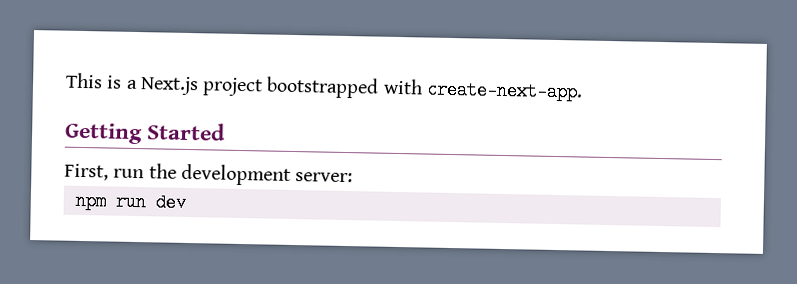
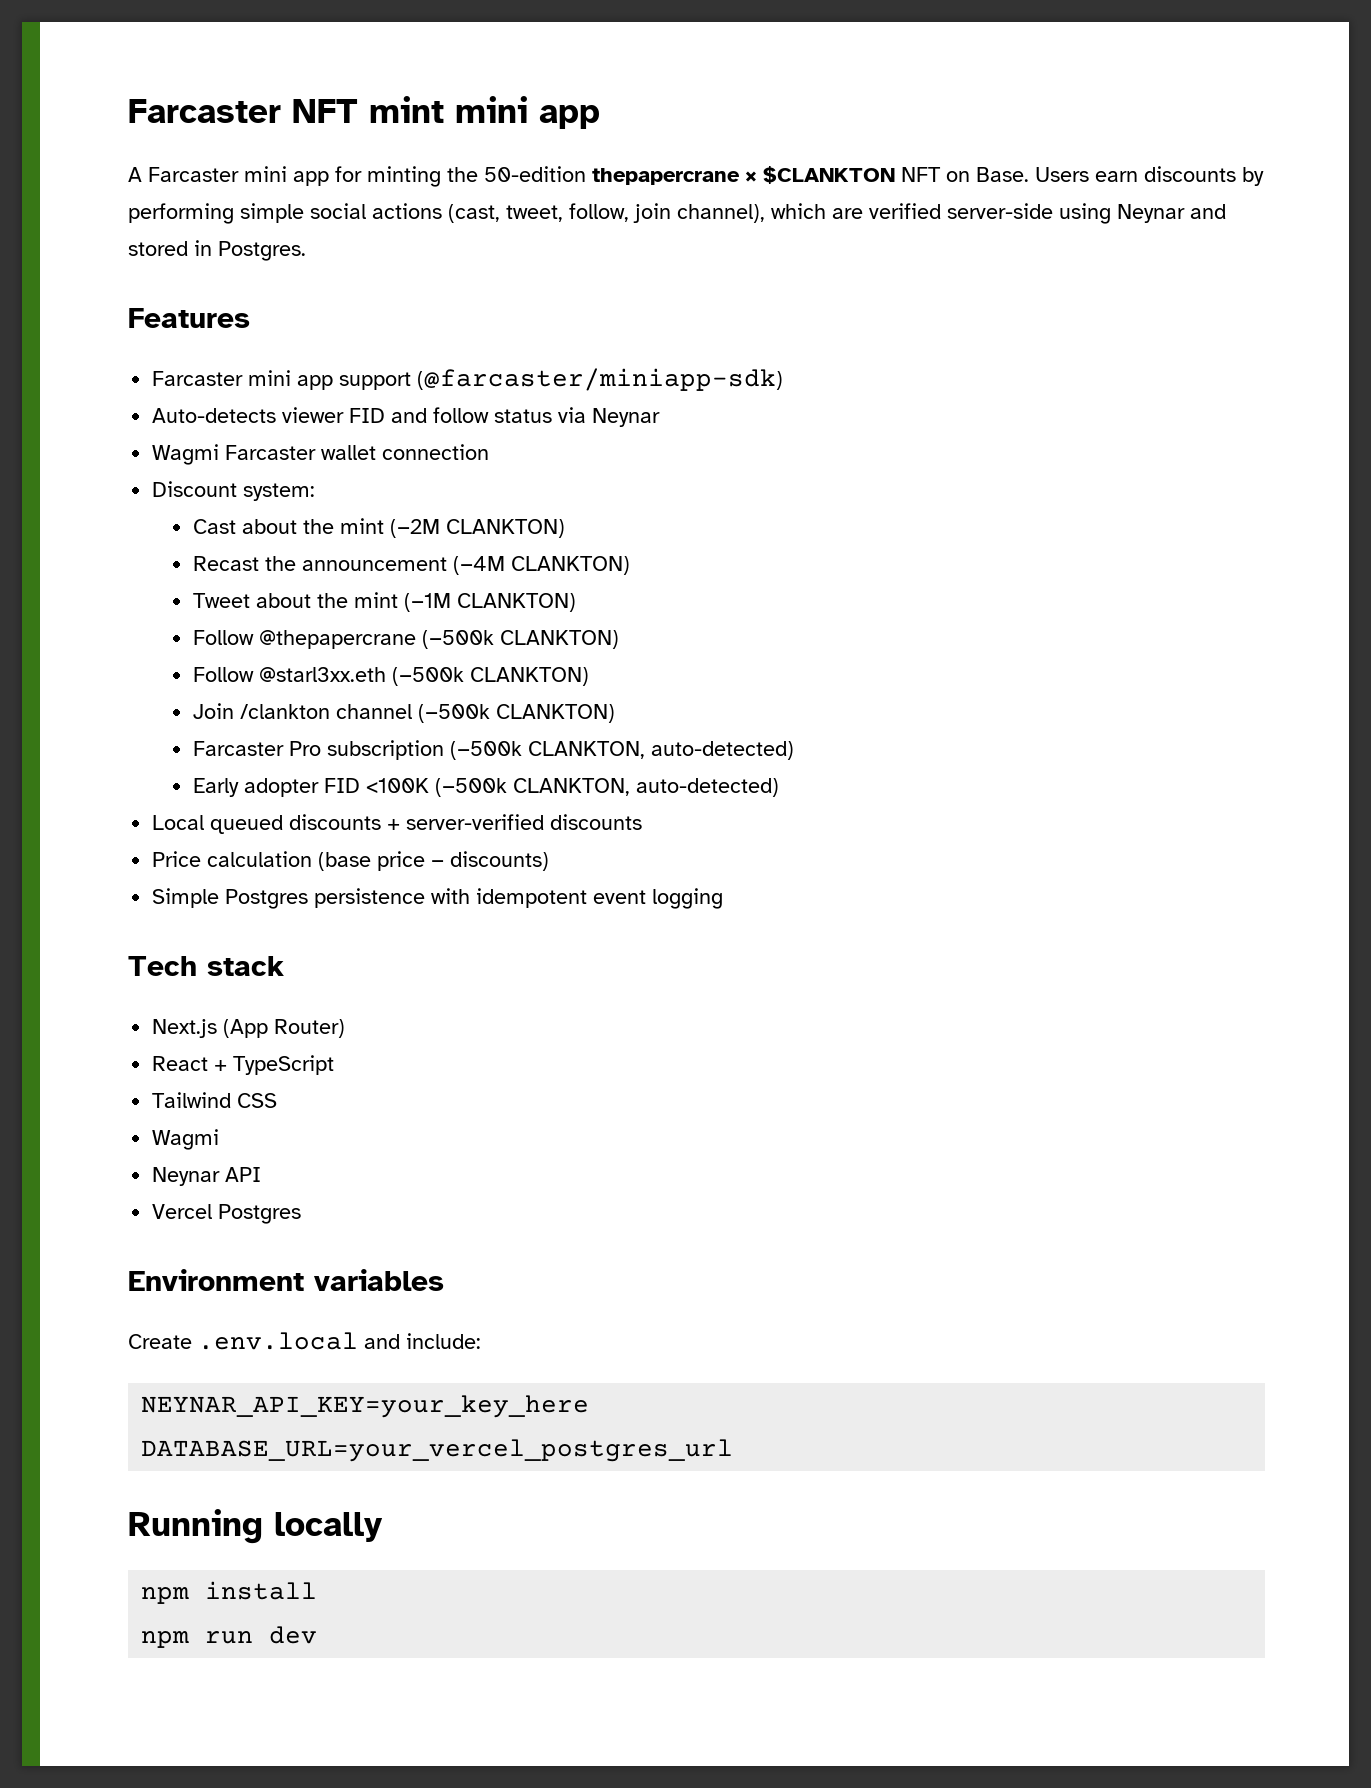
- This is a Next.js project bootstrapped with create-next-app.
- Getting Started
- First, run the development server:
+ Farcaster NFT mint mini app
+ A Farcaster mini app for minting the 50-edition thepapercrane × $CLANKTON NFT on Base. Users earn discounts by performing simple social actions (cast, tweet, follow, join channel), which are verified server-side using Neynar and stored in Postgres.
+ Features
+ Farcaster mini app support (@farcaster/miniapp-sdk)
+ Auto-detects viewer FID and follow status via Neynar
+ Wagmi Farcaster wallet connection
+ Discount system:
+ Cast about the mint (−2M CLANKTON)
+ Recast the announcement (−4M CLANKTON)
+ Tweet about the mint (−1M CLANKTON)
+ Follow @thepapercrane (−500k CLANKTON)
+ Follow @starl3xx.eth (−500k CLANKTON)
+ Join /clankton channel (−500k CLANKTON)
+ Farcaster Pro subscription (−500k CLANKTON, auto-detected)
+ Early adopter FID <100K (−500k CLANKTON, auto-detected)
+ Local queued discounts + server-verified discounts
+ Price calculation (base price − discounts)
+ Simple Postgres persistence with idempotent event logging
+ Tech stack
+ Next.js (App Router)
+ React + TypeScript
+ Tailwind CSS
+ Wagmi
+ Neynar API
+ Vercel Postgres
+ Environment variables
+ Create .env.local and include:
+ NEYNAR_API_KEY=your_key_here
+ DATABASE_URL=your_vercel_postgres_url
+ Running locally
+ npm install

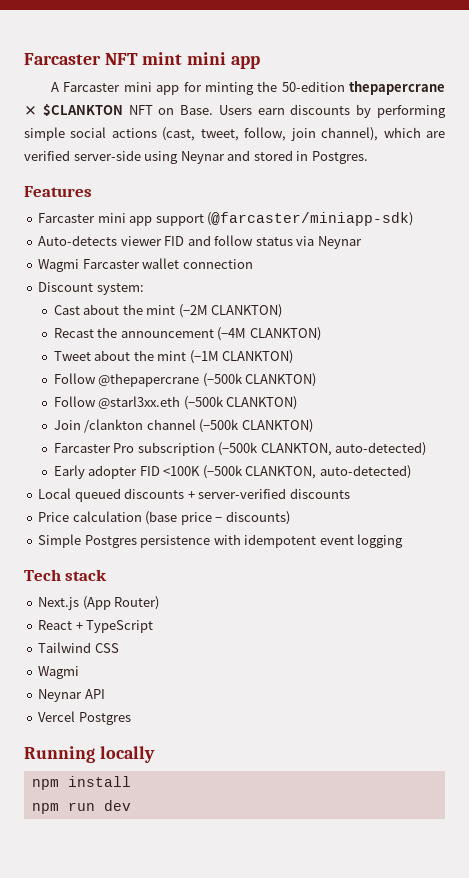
- Environment variables
- Create .env.local and include:
- NEYNAR_API_KEY=your_key_here
- DATABASE_URL=your_vercel_postgres_url

